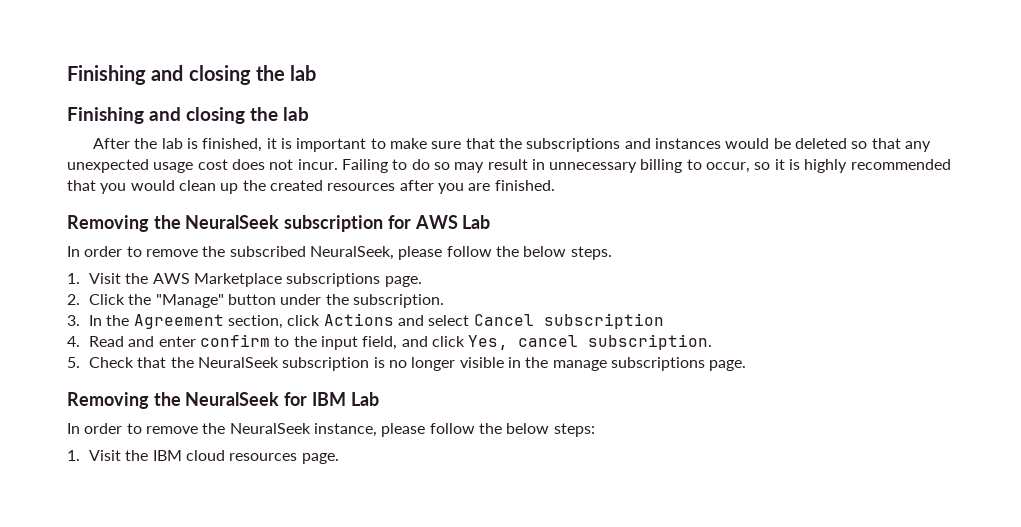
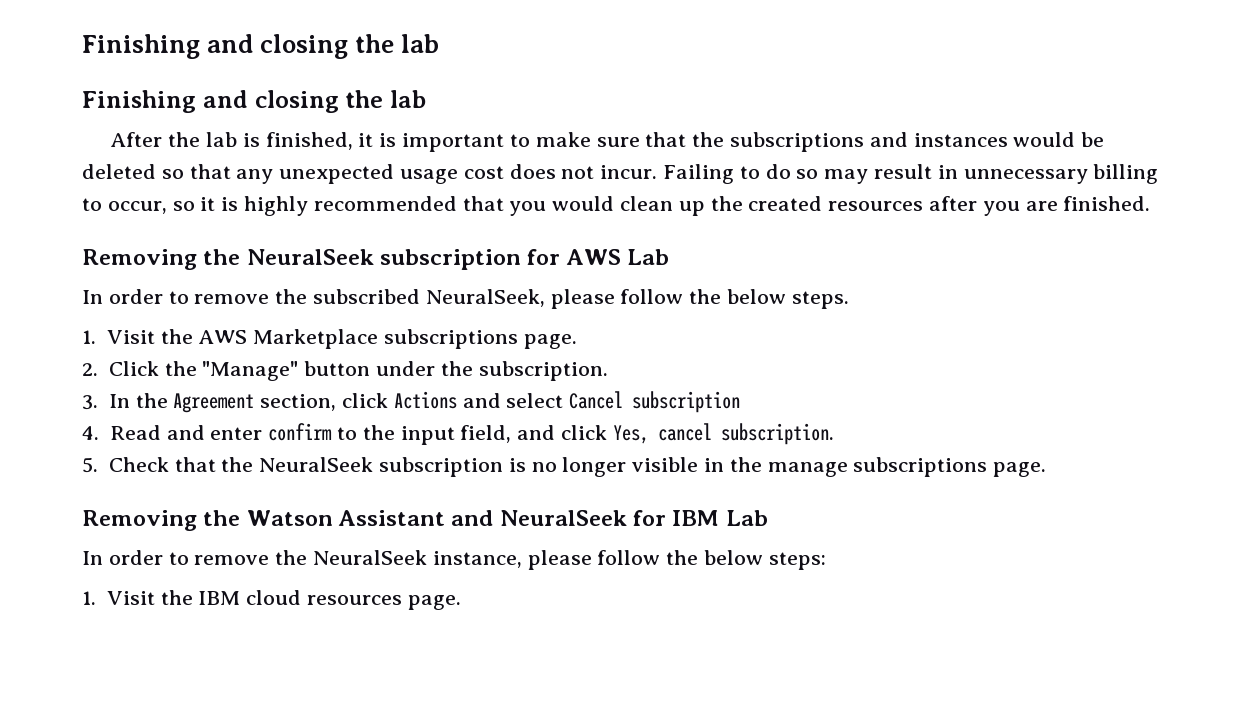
- Removing the NeuralSeek for IBM Lab
+ Removing the Watson Assistant and NeuralSeek for IBM Lab

